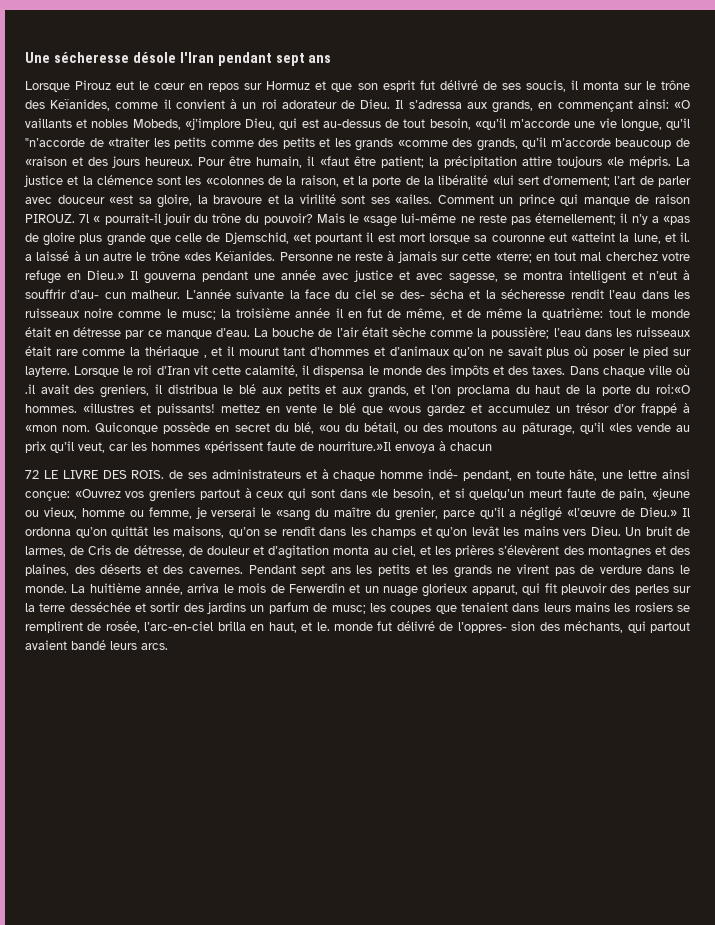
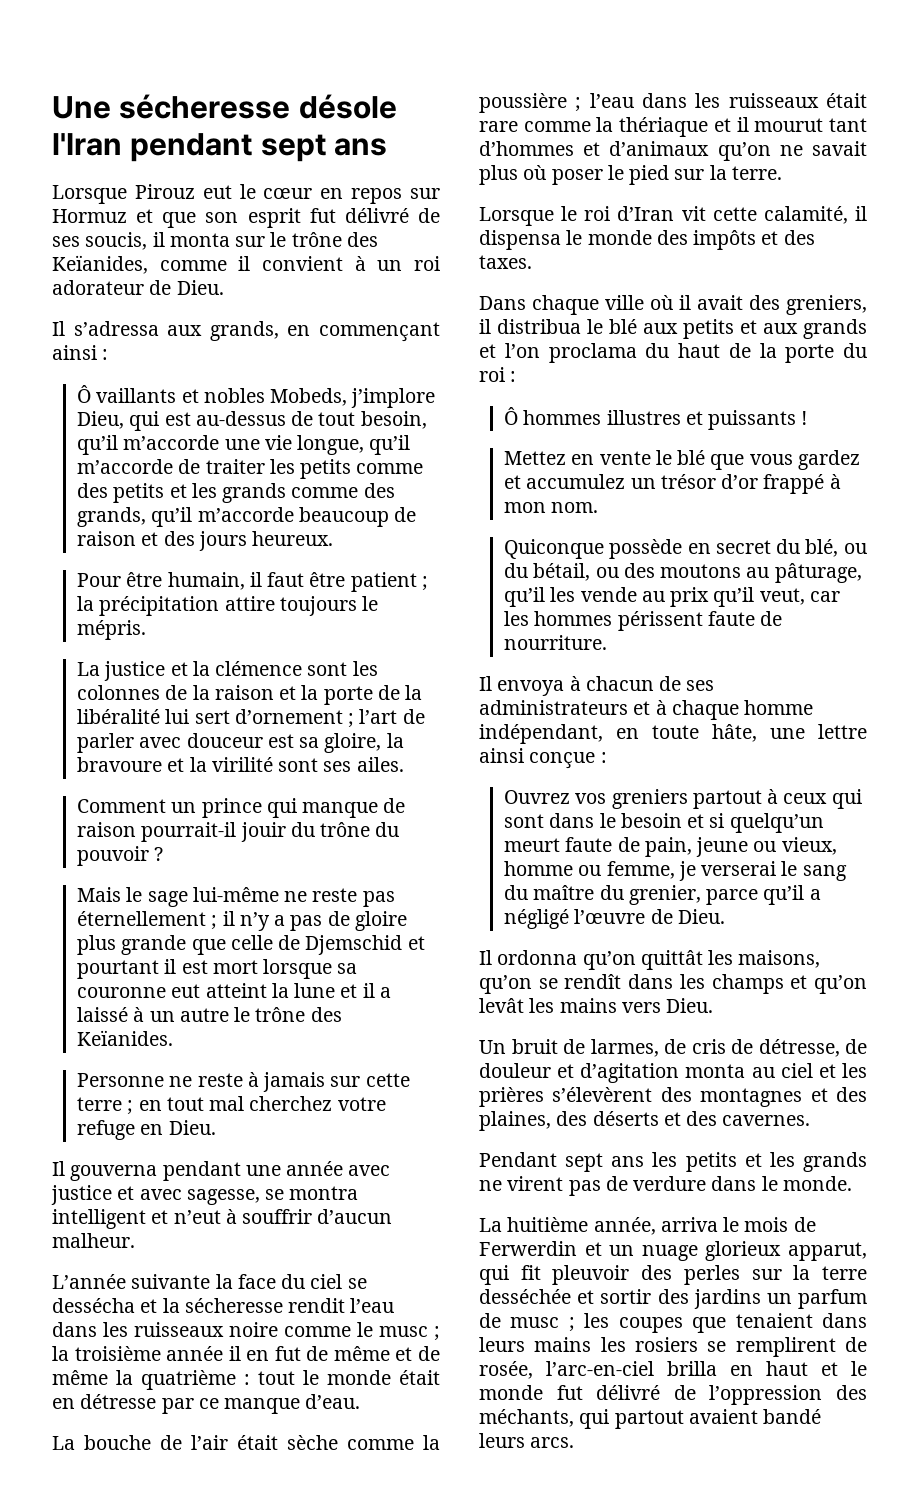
- Lorsque Pirouz eut le cœur en repos sur Hormuz et que son esprit fut délivré de ses soucis, il monta sur le trône des Keïanides, comme il convient à un roi adorateur de Dieu. Il s’adressa aux grands, en commençant ainsi: «O vaillants et nobles Mobeds, «j’implore Dieu, qui est au-dessus de tout besoin, «qu’il m’accorde une vie longue, qu’il "n’accorde de «traiter les petits comme des petits et les grands «comme des grands, qu’il m’accorde beaucoup de «raison et des jours heureux. Pour être humain, il «faut être patient;
+ Lorsque Pirouz eut le cœur en repos sur Hormuz et que son esprit fut délivré de ses soucis, il monta sur le trône des Keïanides, comme il convient à un roi adorateur de Dieu.
+ Il s’adressa aux grands, en commençant ainsi :
+ Ô vaillants et nobles Mobeds, j’implore Dieu, qui est au-dessus de tout besoin, qu’il m’accorde une vie longue, qu’il m’accorde de traiter les petits comme des petits et les grands comme des grands, qu’il m’accorde beaucoup de raison et des jours heureux.
+ Pour être humain, il faut être patient ;
- la précipitation attire toujours «le mépris. La justice et la clémence sont les «colonnes de la raison, et la porte de la libéralité «lui sert d’ornement;
+ la précipitation attire toujours le mépris.
+ La justice et la clémence sont les colonnes de la raison et la porte de la libéralité lui sert d’ornement ;
- l’art de parler avec douceur «est sa gloire, la bravoure et la virilité sont ses «ailes. Comment un prince qui manque de raison PIROUZ. 7l « pourrait-il jouir du trône du pouvoir? Mais le «sage lui-même ne reste pas éternellement;
+ l’art de parler avec douceur est sa gloire, la bravoure et la virilité sont ses ailes.
+ Comment un prince qui manque de raison pourrait-il jouir du trône du pouvoir ?
+ Mais le sage lui-même ne reste pas éternellement ;
- il n’y a «pas de gloire plus grande que celle de Djemschid, «et pourtant il est mort lorsque sa couronne eut «atteint la lune, et il. a laissé à un autre le trône «des Keïanides. Personne ne reste à jamais sur cette «terre;
+ il n’y a pas de gloire plus grande que celle de Djemschid et pourtant il est mort lorsque sa couronne eut atteint la lune et il a laissé à un autre le trône des Keïanides.
+ Personne ne reste à jamais sur cette terre ;
- en tout mal cherchez votre refuge en Dieu.» Il gouverna pendant une année avec justice et avec sagesse, se montra intelligent et n’eut à souffrir d’au- cun malheur. L’année suivante la face du ciel se des- sécha et la sécheresse rendit l’eau dans les ruisseaux noire comme le musc;
+ en tout mal cherchez votre refuge en Dieu.
+ Il gouverna pendant une année avec justice et avec sagesse, se montra intelligent et n’eut à souffrir d’aucun malheur.
+ L’année suivante la face du ciel se dessécha et la sécheresse rendit l’eau dans les ruisseaux noire comme le musc ;
- la troisième année il en fut de même, et de même la quatrième:
+ la troisième année il en fut de même et de même la quatrième :
- tout le monde était en détresse par ce manque d’eau. La bouche de l’air était sèche comme la poussière;
+ tout le monde était en détresse par ce manque d’eau.
+ La bouche de l’air était sèche comme la poussière ;
- l’eau dans les ruisseaux était rare comme la thériaque , et il mourut tant d’hommes et d’animaux qu’on ne savait plus où poser le pied sur layterre. Lorsque le roi d’Iran vit cette calamité, il dispensa le monde des impôts et des taxes. Dans chaque ville où .il avait des greniers, il distribua le blé aux petits et aux grands, et l’on proclama du haut de la porte du roi:«O hommes. «illustres et puissants! mettez en vente le blé que «vous gardez et accumulez un trésor d’or frappé à «mon nom. Quiconque possède en secret du blé, «ou du bétail, ou des moutons au pâturage, qu’il «les vende au prix qu’il veut, car les hommes «périssent faute de nourriture.»Il envoya à chacun
- 72 LE LIVRE DES ROIS. de ses administrateurs et à chaque homme indé- pendant, en toute hâte, une lettre ainsi conçue: «Ouvrez vos greniers partout à ceux qui sont dans «le besoin, et si quelqu’un meurt faute de pain, «jeune ou vieux, homme ou femme, je verserai le «sang du maître du grenier, parce qu’il a négligé «l’œuvre de Dieu.» Il ordonna qu’on quittât les maisons, qu’on se rendît dans les champs et qu’on levât les mains vers Dieu. Un bruit de larmes, de Cris de détresse, de douleur et d’agitation monta au ciel, et les prières s’élevèrent des montagnes et des plaines, des déserts et des cavernes. Pendant sept ans les petits et les grands ne virent pas de verdure dans le monde. La huitième année, arriva le mois de Ferwerdin et un nuage glorieux apparut, qui fit pleuvoir des perles sur la terre desséchée et sortir des jardins un parfum de musc;
+ l’eau dans les ruisseaux était rare comme la thériaque et il mourut tant d’hommes et d’animaux qu’on ne savait plus où poser le pied sur la terre.
+ Lorsque le roi d’Iran vit cette calamité, il dispensa le monde des impôts et des taxes.
+ Dans chaque ville où il avait des greniers, il distribua le blé aux petits et aux grands et l’on proclama du haut de la porte du roi :
+ Ô hommes illustres et puissants !
+ Mettez en vente le blé que vous gardez et accumulez un trésor d’or frappé à mon nom.
+ Quiconque possède en secret du blé, ou du bétail, ou des moutons au pâturage, qu’il les vende au prix qu’il veut, car les hommes périssent faute de nourriture.
+ Il envoya à chacun de ses administrateurs et à chaque homme indépendant, en toute hâte, une lettre ainsi conçue :
+ Ouvrez vos greniers partout à ceux qui sont dans le besoin et si quelqu’un meurt faute de pain, jeune ou vieux, homme ou femme, je verserai le sang du maître du grenier, parce qu’il a négligé l’œuvre de Dieu.
+ Il ordonna qu’on quittât les maisons, qu’on se rendît dans les champs et qu’on levât les mains vers Dieu.
+ Un bruit de larmes, de cris de détresse, de douleur et d’agitation monta au ciel et les prières s’élevèrent des montagnes et des plaines, des déserts et des cavernes.
+ Pendant sept ans les petits et les grands ne virent pas de verdure dans le monde.
+ La huitième année, arriva le mois de Ferwerdin et un nuage glorieux apparut, qui fit pleuvoir des perles sur la terre desséchée et sortir des jardins un parfum de musc ;
- les coupes que tenaient dans leurs mains les rosiers se remplirent de rosée, l’arc-en-ciel brilla en haut, et le. monde fut délivré de l’oppres- sion des méchants, qui partout avaient bandé leurs arcs.
+ les coupes que tenaient dans leurs mains les rosiers se remplirent de rosée, l’arc-en-ciel brilla en haut et le monde fut délivré de l’oppression des méchants, qui partout avaient bandé leurs arcs.

